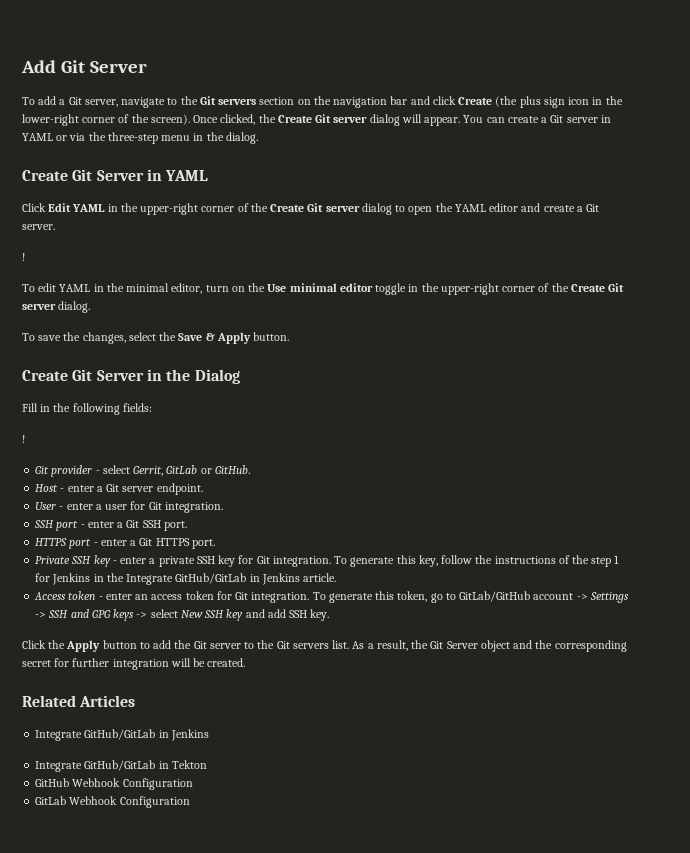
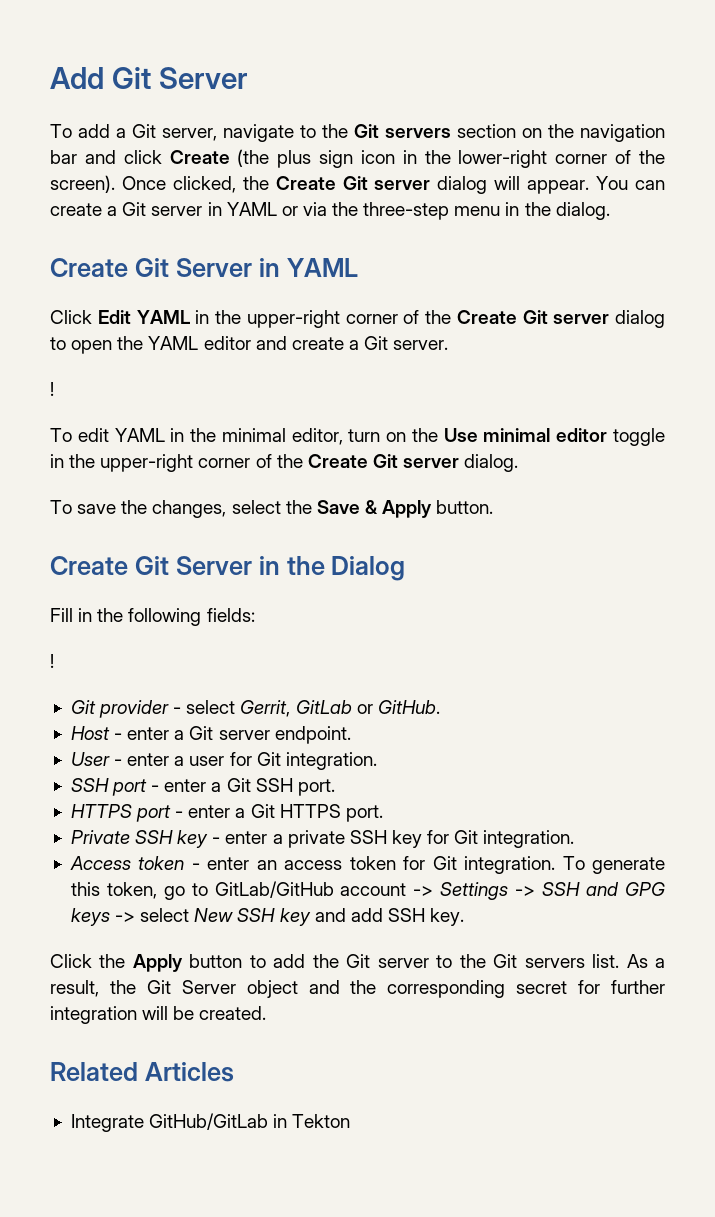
- To generate this key, follow the instructions of the step 1 for Jenkins in the Integrate GitHub/GitLab in Jenkins article.
  Related Articles
- Integrate GitHub/GitLab in Jenkins
- GitHub Webhook Configuration
- GitLab Webhook Configuration

